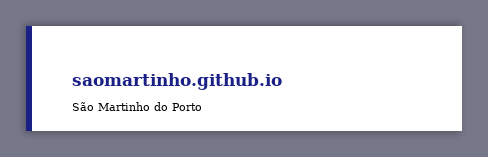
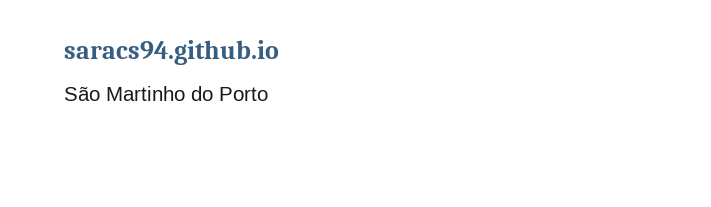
- saomartinho.github.io
+ saracs94.github.io

